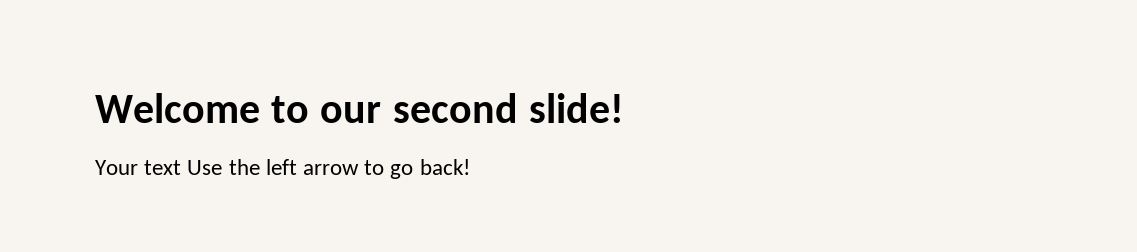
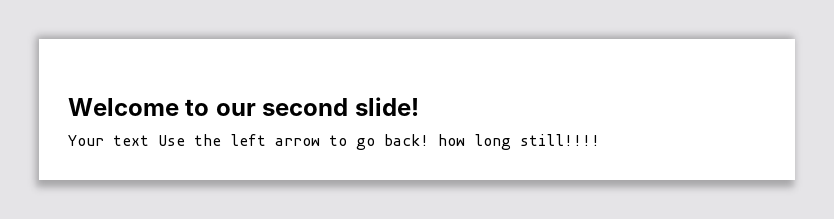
- Your text Use the left arrow to go back!
+ Your text Use the left arrow to go back! how long still!!!!

